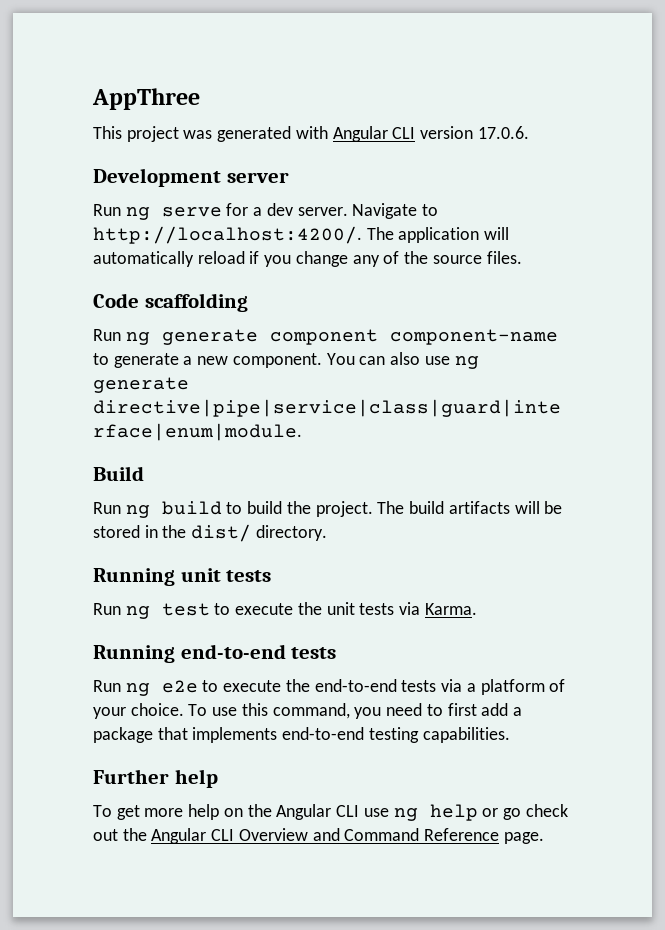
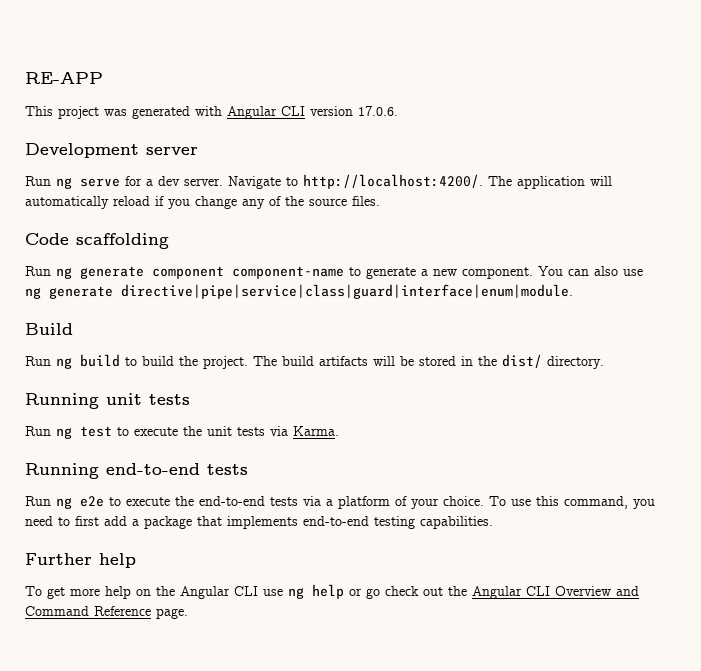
- AppThree
+ RE-APP

